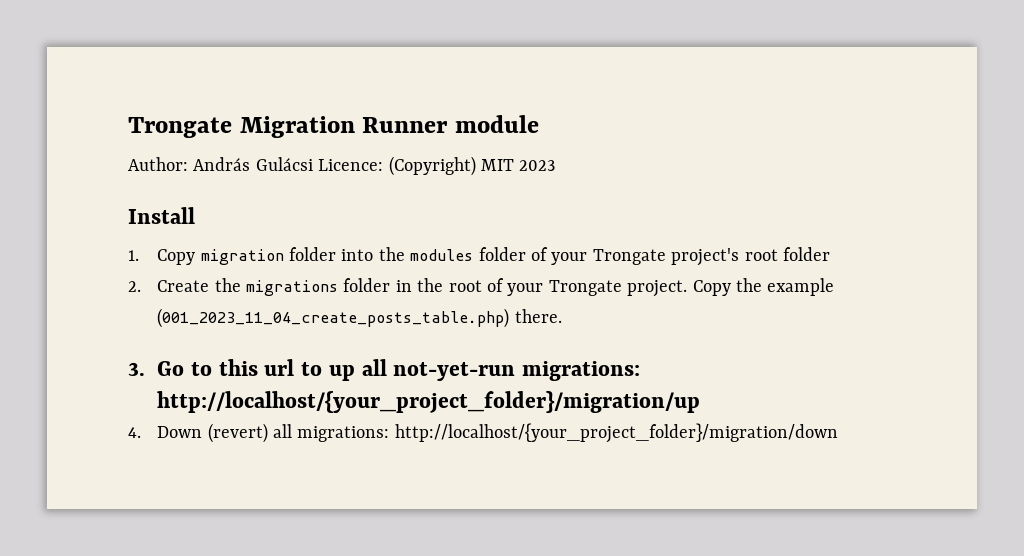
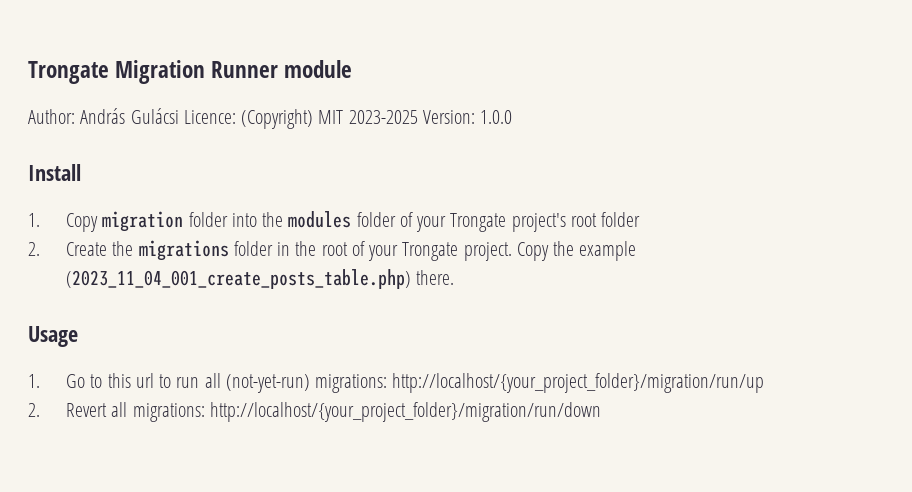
- Author: András Gulácsi Licence: (Copyright) MIT 2023
+ Author: András Gulácsi Licence: (Copyright) MIT 2023-2025 Version: 1.0.0
- Copy the example (001_2023_11_04_create_posts_table.php) there.
+ Copy the example (2023_11_04_001_create_posts_table.php) there.
- 3. Go to this url to up all not-yet-run migrations: http://localhost/{your_project_folder}/migration/up
- 4. Down (revert) all migrations: http://localhost/{your_project_folder}/migration/down
+ Usage
+ 1. Go to this url to run all (not-yet-run) migrations: http://localhost/{your_project_folder}/migration/run/up
+ 2. Revert all migrations: http://localhost/{your_project_folder}/migration/run/down

